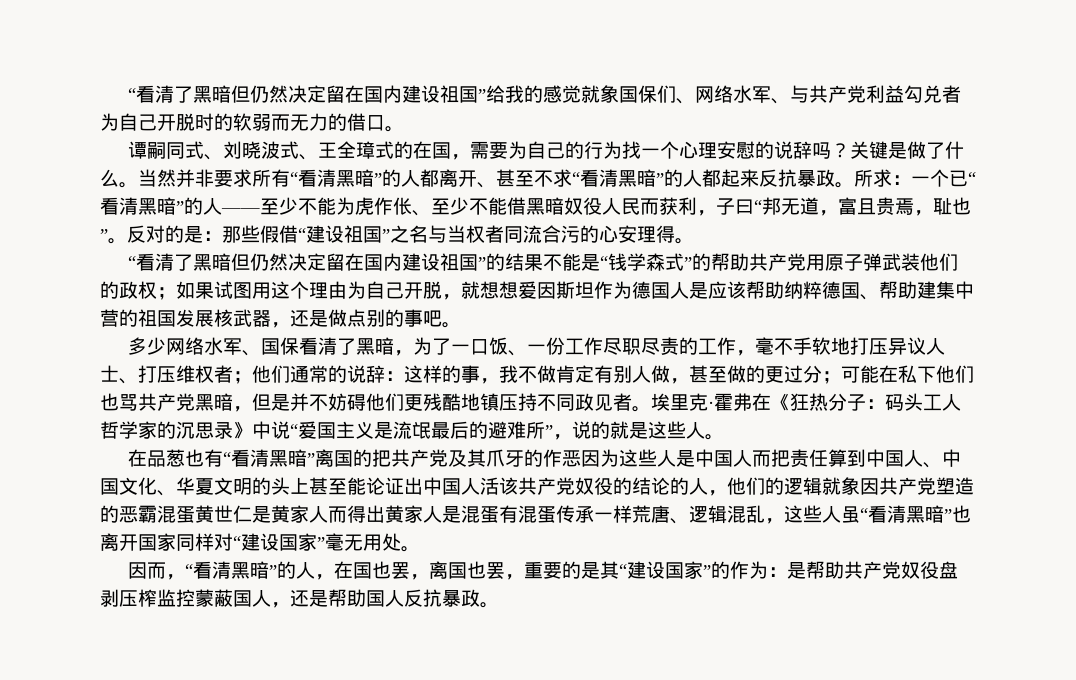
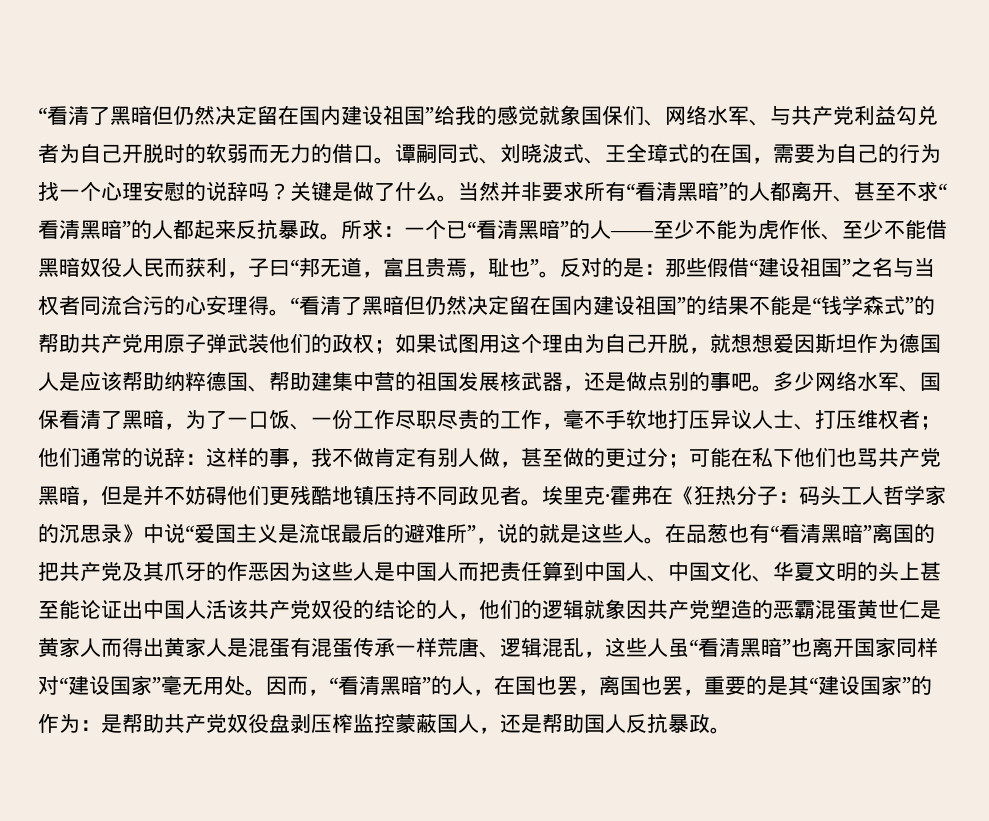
- “看清了黑暗但仍然决定留在国内建设祖国”给我的感觉就象国保们、网络水军、与共产党利益勾兑者为自己开脱时的软弱而无力的借口。
- 谭嗣同式、刘晓波式、王全璋式的在国，需要为自己的行为找一个心理安慰的说辞吗？
+ “看清了黑暗但仍然决定留在国内建设祖国”给我的感觉就象国保们、网络水军、与共产党利益勾兑者为自己开脱时的软弱而无力的借口。谭嗣同式、刘晓波式、王全璋式的在国，需要为自己的行为找一个心理安慰的说辞吗？
- 那些假借“建设祖国”之名与当权者同流合污的心安理得。
- “看清了黑暗但仍然决定留在国内建设祖国”的结果不能是“钱学森式”的帮助共产党用原子弹武装他们的政权；
+ 那些假借“建设祖国”之名与当权者同流合污的心安理得。“看清了黑暗但仍然决定留在国内建设祖国”的结果不能是“钱学森式”的帮助共产党用原子弹武装他们的政权；
- 如果试图用这个理由为自己开脱，就想想爱因斯坦作为德国人是应该帮助纳粹德国、帮助建集中营的祖国发展核武器，还是做点别的事吧。
- 多少网络水军、国保看清了黑暗，为了一口饭、一份工作尽职尽责的工作，毫不手软地打压异议人士、打压维权者；
+ 如果试图用这个理由为自己开脱，就想想爱因斯坦作为德国人是应该帮助纳粹德国、帮助建集中营的祖国发展核武器，还是做点别的事吧。多少网络水军、国保看清了黑暗，为了一口饭、一份工作尽职尽责的工作，毫不手软地打压异议人士、打压维权者；
- 码头工人哲学家的沉思录》中说“爱国主义是流氓最后的避难所”，说的就是这些人。
- 在品葱也有“看清黑暗”离国的把共产党及其爪牙的作恶因为这些人是中国人而把责任算到中国人、中国文化、华夏文明的头上甚至能论证出中国人活该共产党奴役的结论的人，他们的逻辑就象因共产党塑造的恶霸混蛋黄世仁是黄家人而得出黄家人是混蛋有混蛋传承一样荒唐、逻辑混乱，这些人虽“看清黑暗”也离开国家同样对“建设国家”毫无用处。
- 因而，“看清黑暗”的人，在国也罢，离国也罢，重要的是其“建设国家”的作为：
+ 码头工人哲学家的沉思录》中说“爱国主义是流氓最后的避难所”，说的就是这些人。在品葱也有“看清黑暗”离国的把共产党及其爪牙的作恶因为这些人是中国人而把责任算到中国人、中国文化、华夏文明的头上甚至能论证出中国人活该共产党奴役的结论的人，他们的逻辑就象因共产党塑造的恶霸混蛋黄世仁是黄家人而得出黄家人是混蛋有混蛋传承一样荒唐、逻辑混乱，这些人虽“看清黑暗”也离开国家同样对“建设国家”毫无用处。因而，“看清黑暗”的人，在国也罢，离国也罢，重要的是其“建设国家”的作为：

